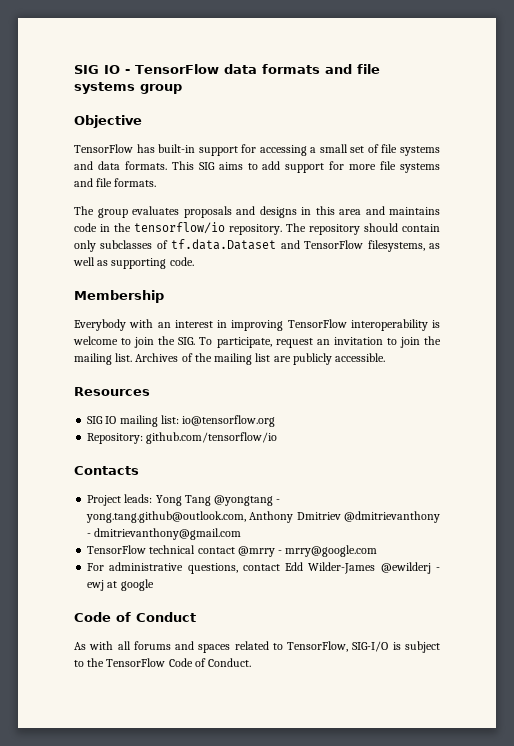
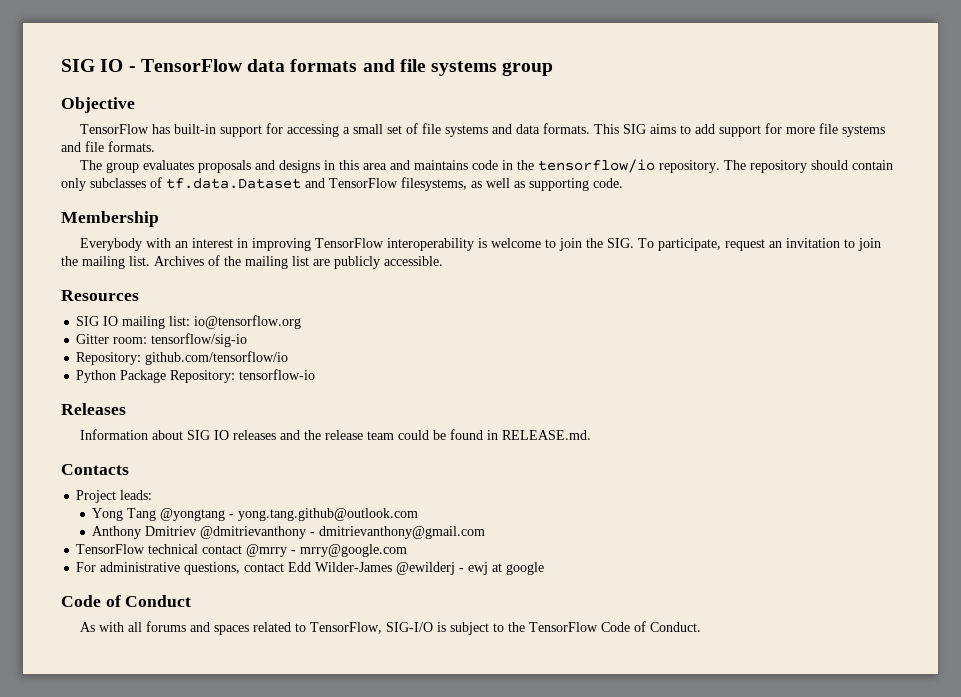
+ Gitter room: tensorflow/sig-io
+ Python Package Repository: tensorflow-io
+ Releases
+ Information about SIG IO releases and the release team could be found in RELEASE.md.
- Project leads: Yong Tang @yongtang - yong.tang.github@outlook.com, Anthony Dmitriev @dmitrievanthony - dmitrievanthony@gmail.com
+ Project leads:
+ Yong Tang @yongtang - yong.tang.github@outlook.com
+ Anthony Dmitriev @dmitrievanthony - dmitrievanthony@gmail.com

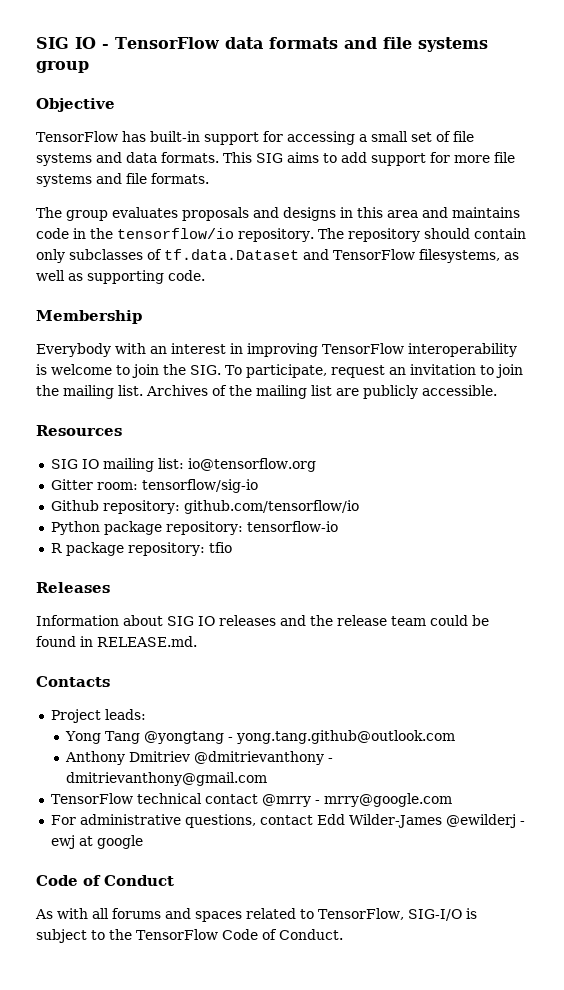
- Repository: github.com/tensorflow/io
+ Github repository: github.com/tensorflow/io
- Python Package Repository: tensorflow-io
+ Python package repository: tensorflow-io
+ R package repository: tfio

